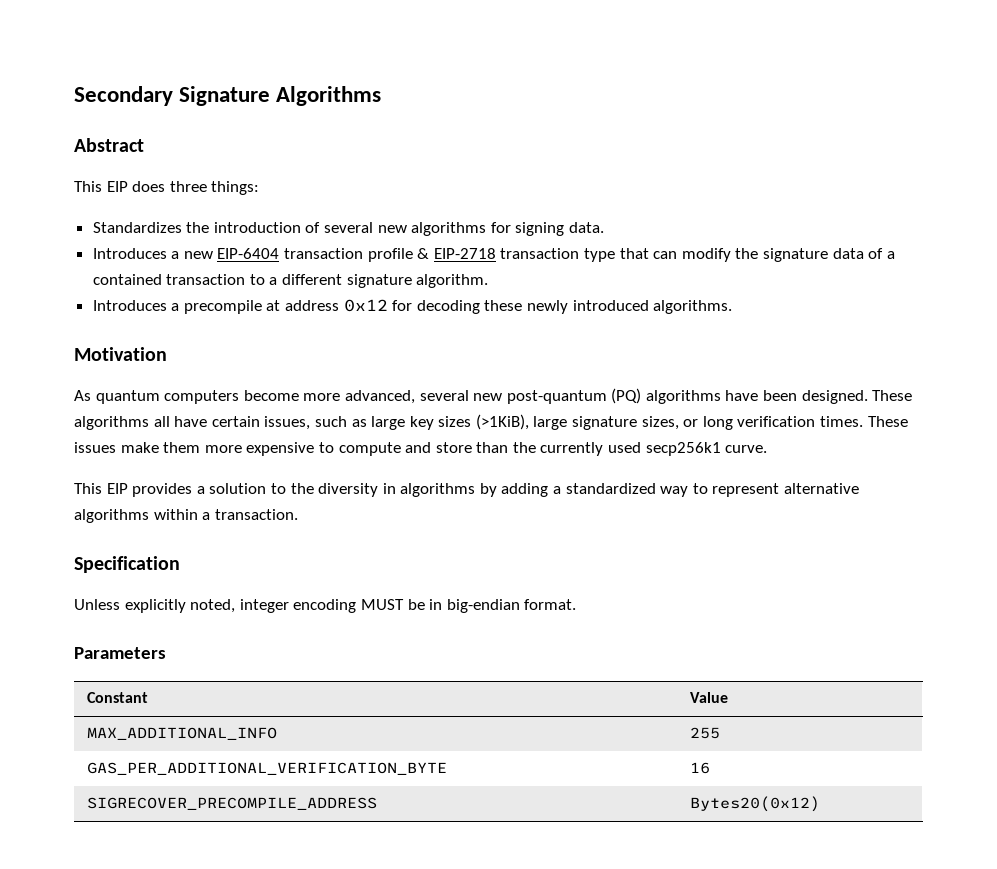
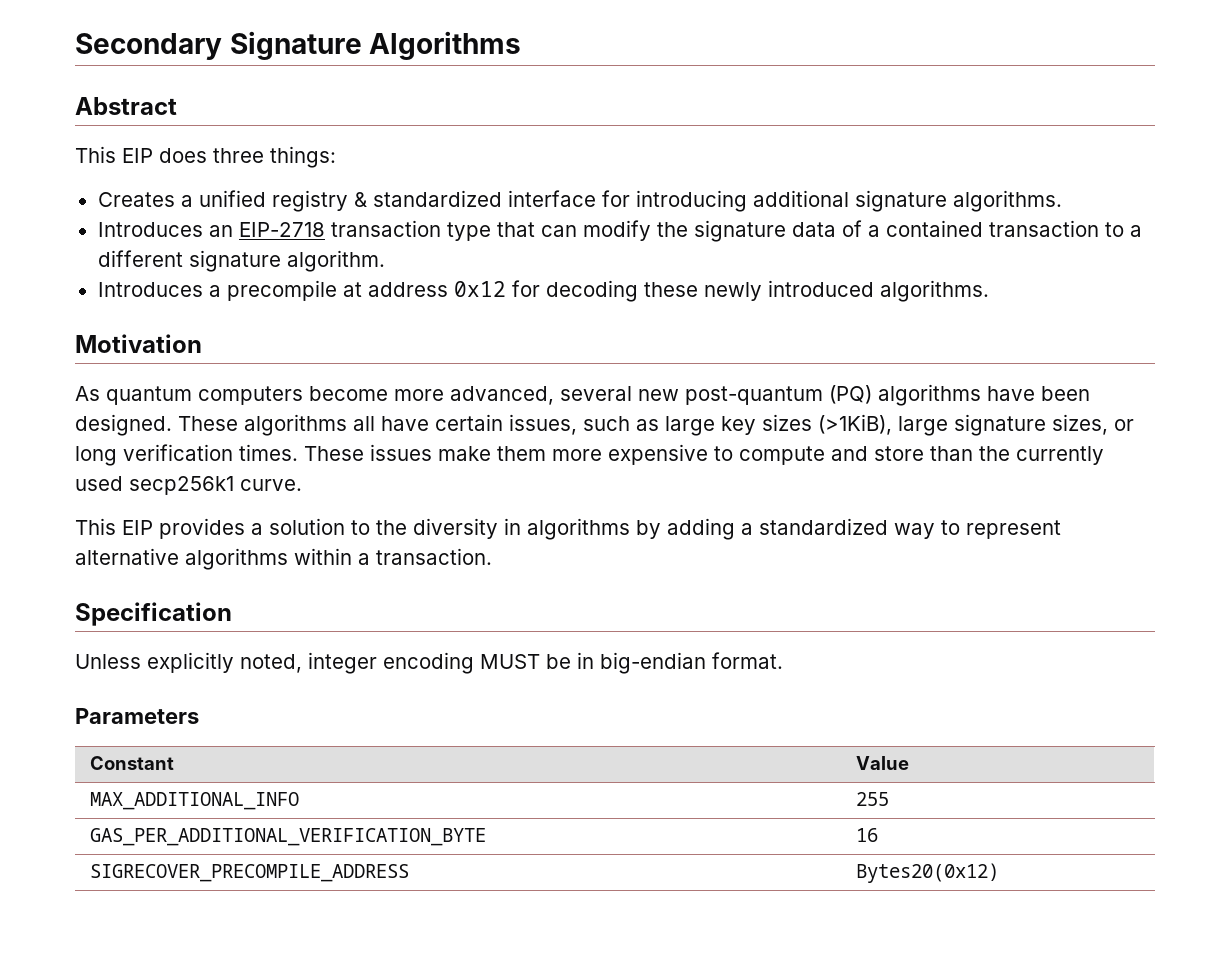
- Standardizes the introduction of several new algorithms for signing data.
- Introduces a new EIP-6404 transaction profile & EIP-2718 transaction type that can modify the signature data of a contained transaction to a different signature algorithm.
+ Creates a unified registry & standardized interface for introducing additional signature algorithms.
+ Introduces an EIP-2718 transaction type that can modify the signature data of a contained transaction to a different signature algorithm.

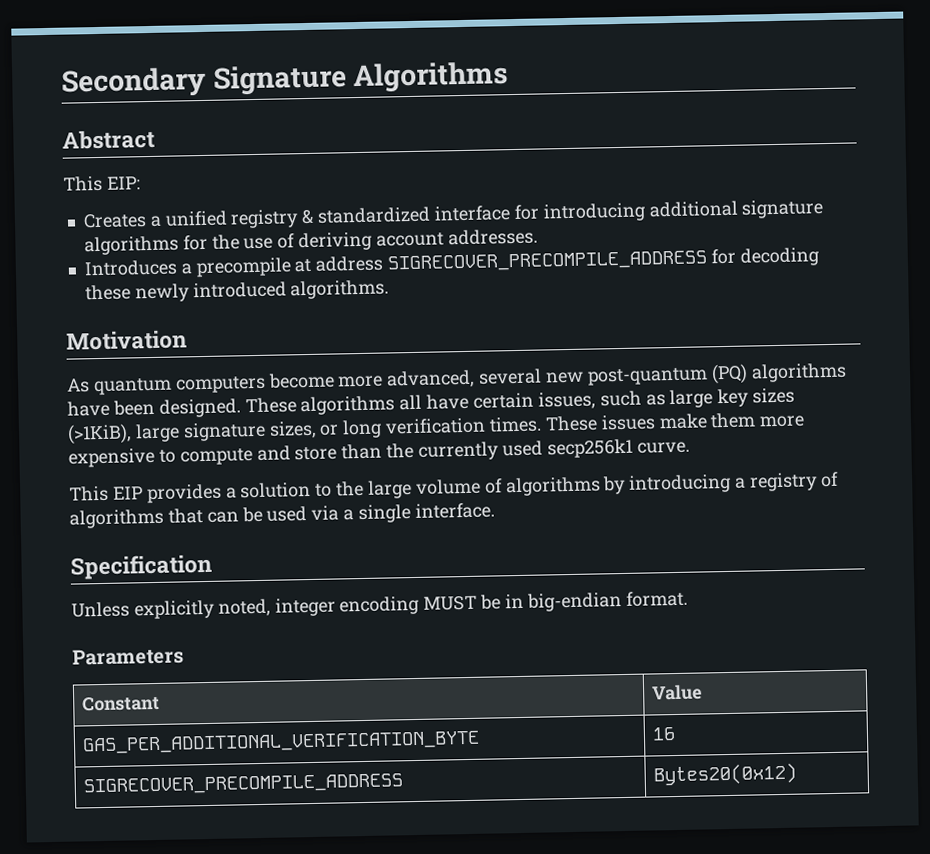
- This EIP does three things:
+ This EIP:
- Creates a unified registry & standardized interface for introducing additional signature algorithms.
- Introduces an EIP-2718 transaction type that can modify the signature data of a contained transaction to a different signature algorithm.
+ Creates a unified registry & standardized interface for introducing additional signature algorithms for the use of deriving account addresses.
- Introduces a precompile at address 0x12 for decoding these newly introduced algorithms.
+ Introduces a precompile at address SIGRECOVER_PRECOMPILE_ADDRESS for decoding these newly introduced algorithms.
- This EIP provides a solution to the diversity in algorithms by adding a standardized way to represent alternative algorithms within a transaction.
+ This EIP provides a solution to the large volume of algorithms by introducing a registry of algorithms that can be used via a single interface.
- MAX_ADDITIONAL_INFO | 255

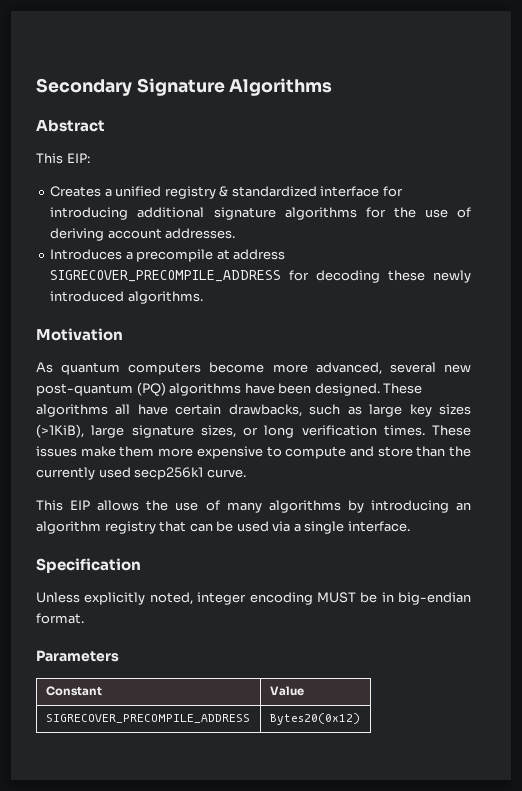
- These algorithms all have certain issues, such as large key sizes (>1KiB), large signature sizes, or long verification times.
+ These algorithms all have certain drawbacks, such as large key sizes (>1KiB), large signature sizes, or long verification times.
- This EIP provides a solution to the large volume of algorithms by introducing a registry of algorithms that can be used via a single interface.
+ This EIP allows the use of many algorithms by introducing an algorithm registry that can be used via a single interface.
- GAS_PER_ADDITIONAL_VERIFICATION_BYTE | 16

